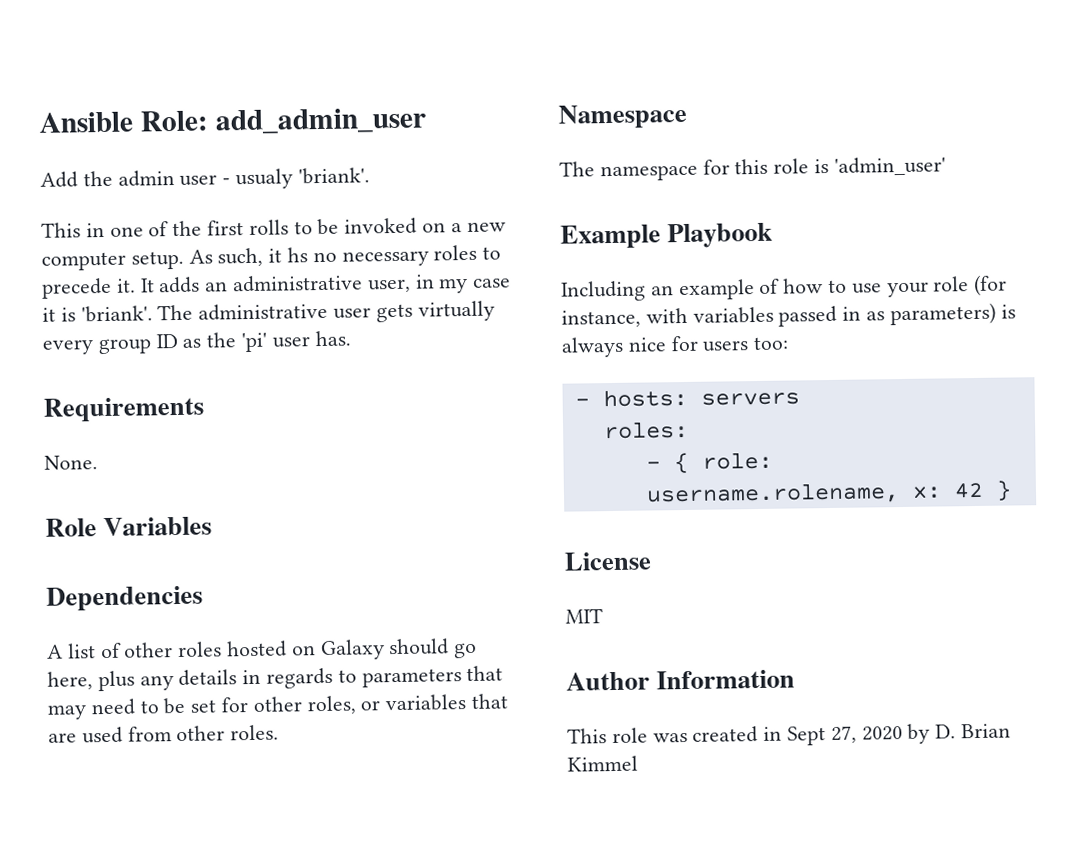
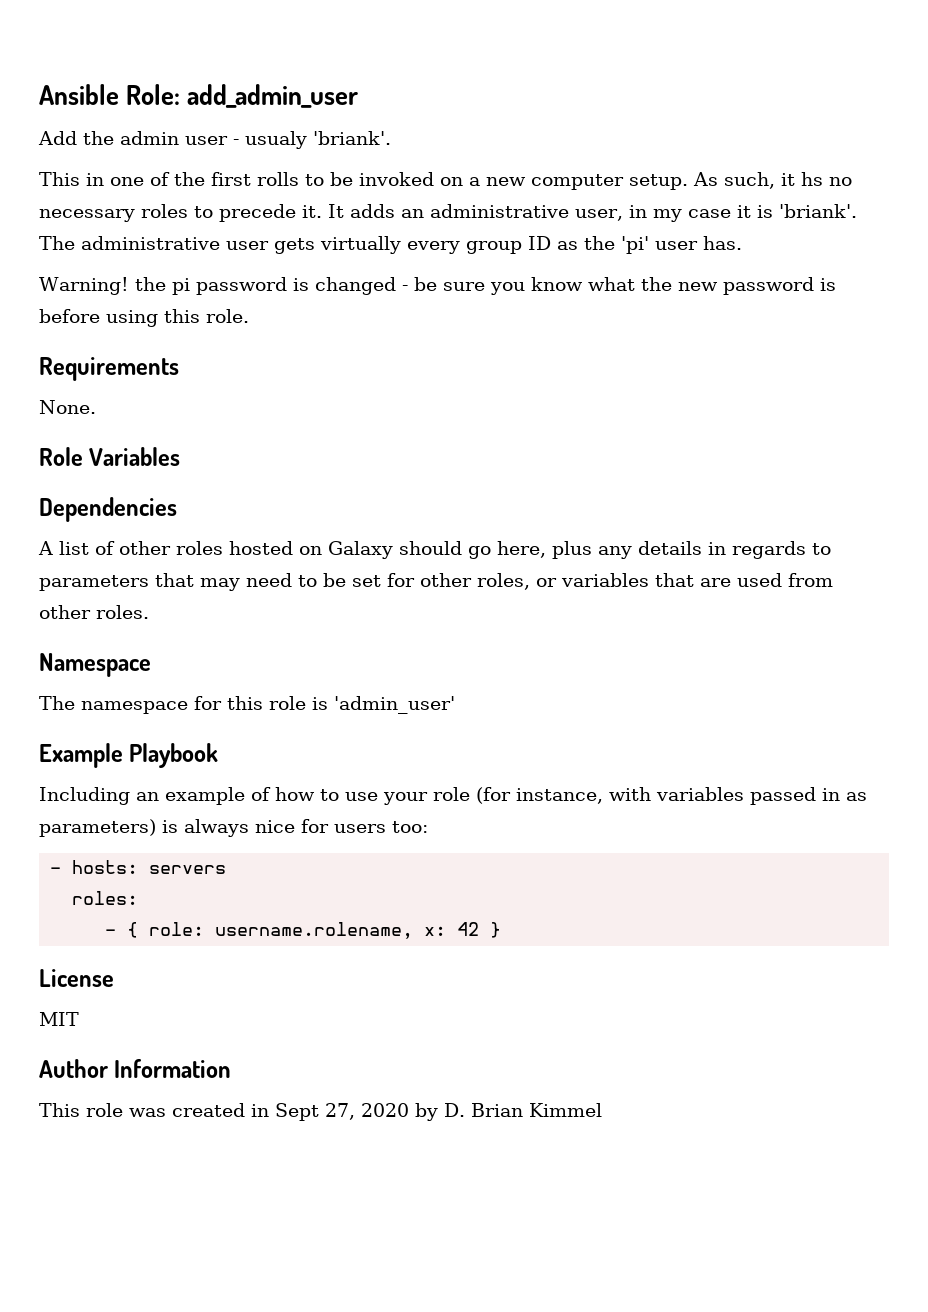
+ Warning! the pi password is changed - be sure you know what the new password is before using this role.

